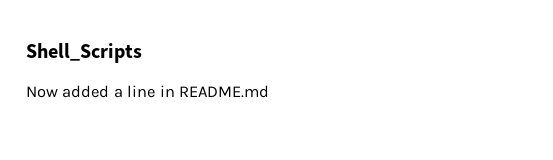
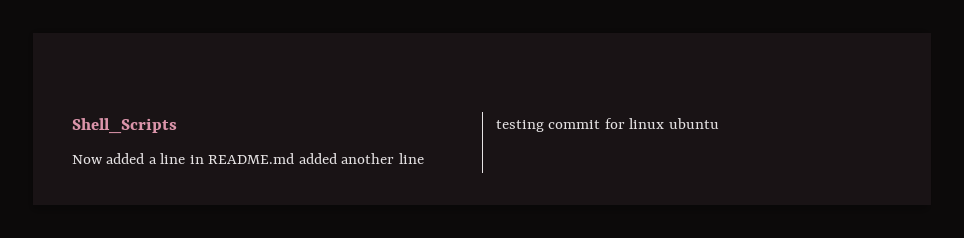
- Now added a line in README.md
+ Now added a line in README.md added another line testing commit for linux ubuntu

